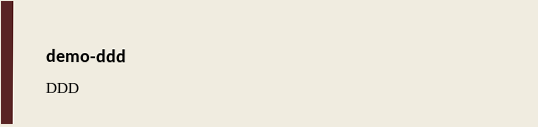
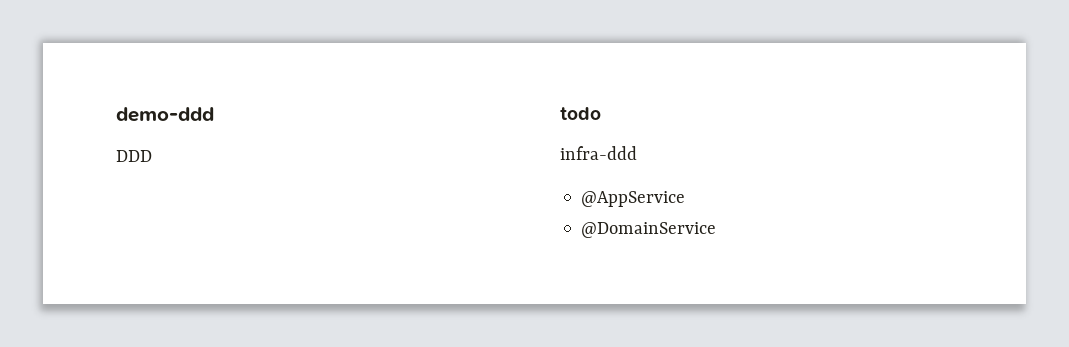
+ todo
+ infra-ddd
+ @AppService
+ @DomainService

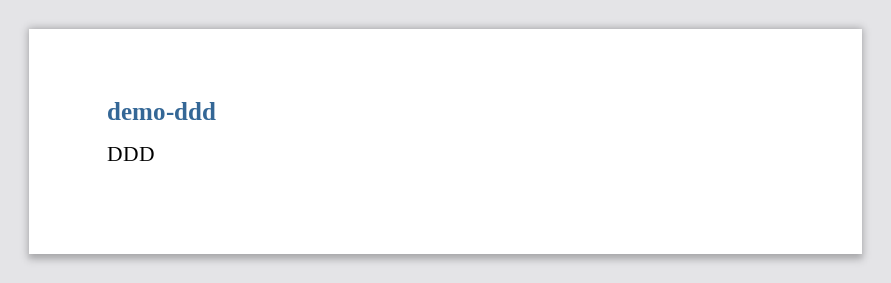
- todo
- infra-ddd
- @AppService
- @DomainService

